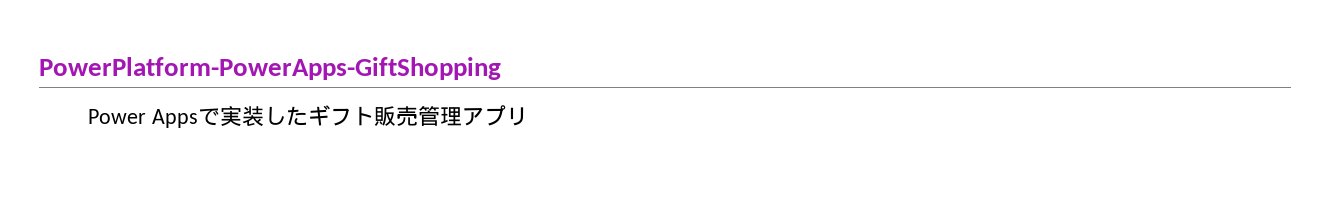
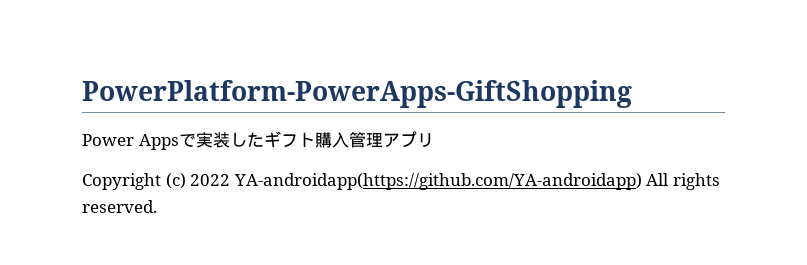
- Power Appsで実装したギフト販売管理アプリ
+ Power Appsで実装したギフト購入管理アプリ
+ Copyright (c) 2022 YA-androidapp(https://github.com/YA-androidapp) All rights reserved.

